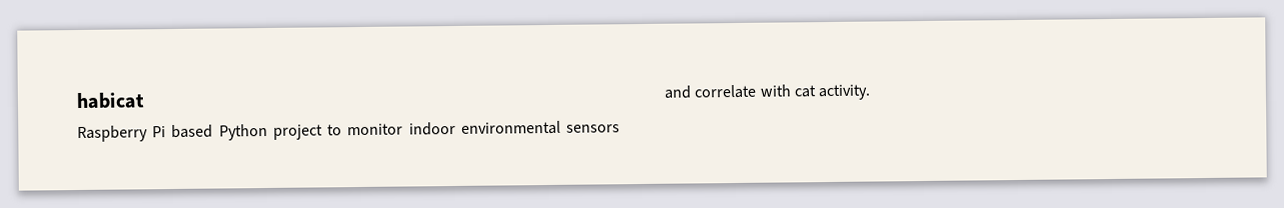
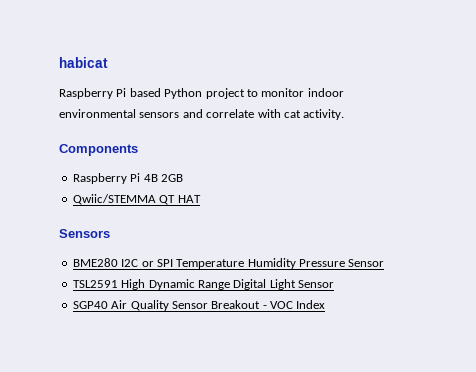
+ Components
+ Raspberry Pi 4B 2GB
+ Qwiic/STEMMA QT HAT
+ Sensors
+ BME280 I2C or SPI Temperature Humidity Pressure Sensor
+ TSL2591 High Dynamic Range Digital Light Sensor
+ SGP40 Air Quality Sensor Breakout - VOC Index

